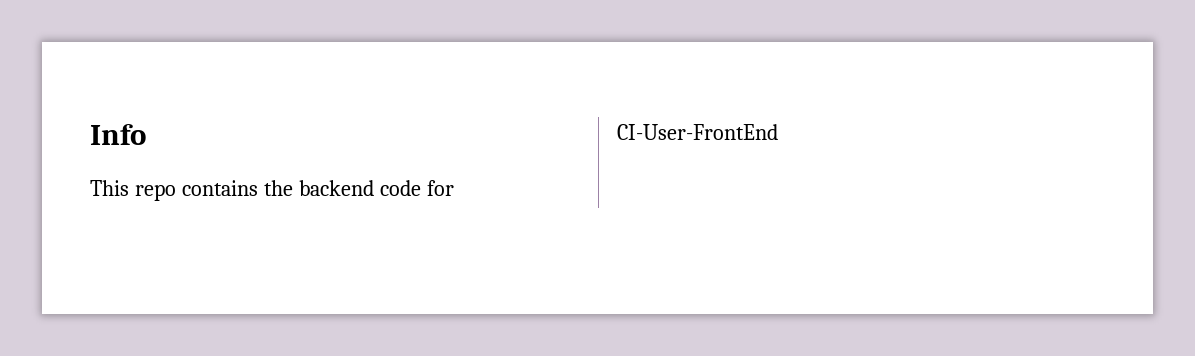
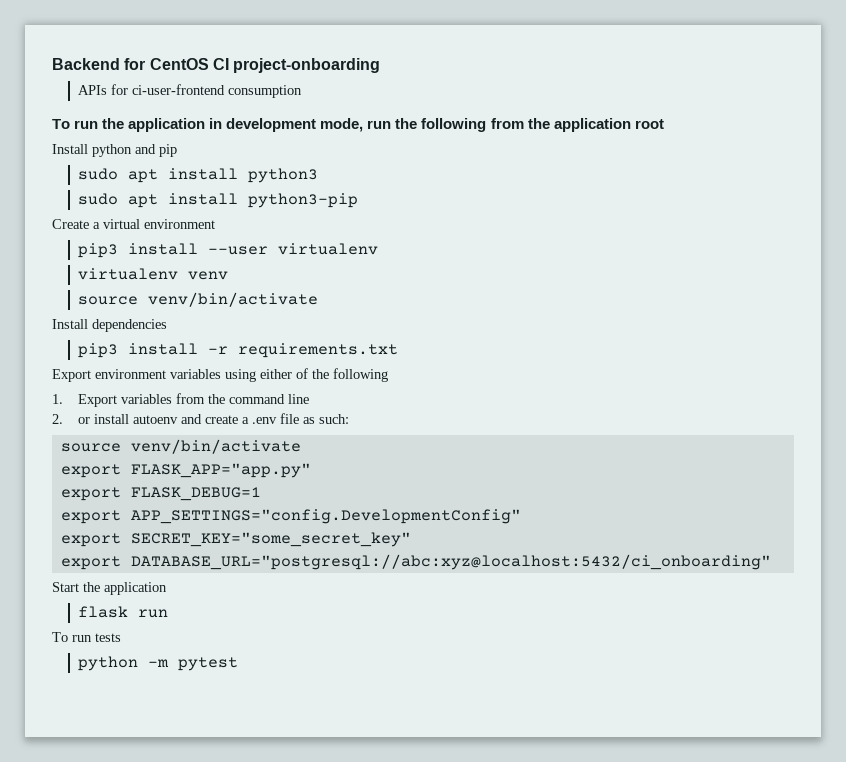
- Info
- This repo contains the backend code for CI-User-FrontEnd
+ Backend for CentOS CI project-onboarding
+ APIs for ci-user-frontend consumption
+ To run the application in development mode, run the following from the application root
+ Install python and pip
+ sudo apt install python3
+ sudo apt install python3-pip
+ Create a virtual environment
+ pip3 install --user virtualenv
+ virtualenv venv
+ source venv/bin/activate
+ Install dependencies
+ pip3 install -r requirements.txt
+ Export environment variables using either of the following
+ 1. Export variables from the command line
+ 2. or install autoenv and create a .env file as such:
+ source venv/bin/activate
+ export FLASK_APP="app.py"
+ export FLASK_DEBUG=1
+ export APP_SETTINGS="config.DevelopmentConfig"
+ export SECRET_KEY="some_secret_key"
+ export DATABASE_URL="postgresql://abc:xyz@localhost:5432/ci_onboarding"
+ Start the application
+ flask run
+ To run tests
+ python -m pytest

